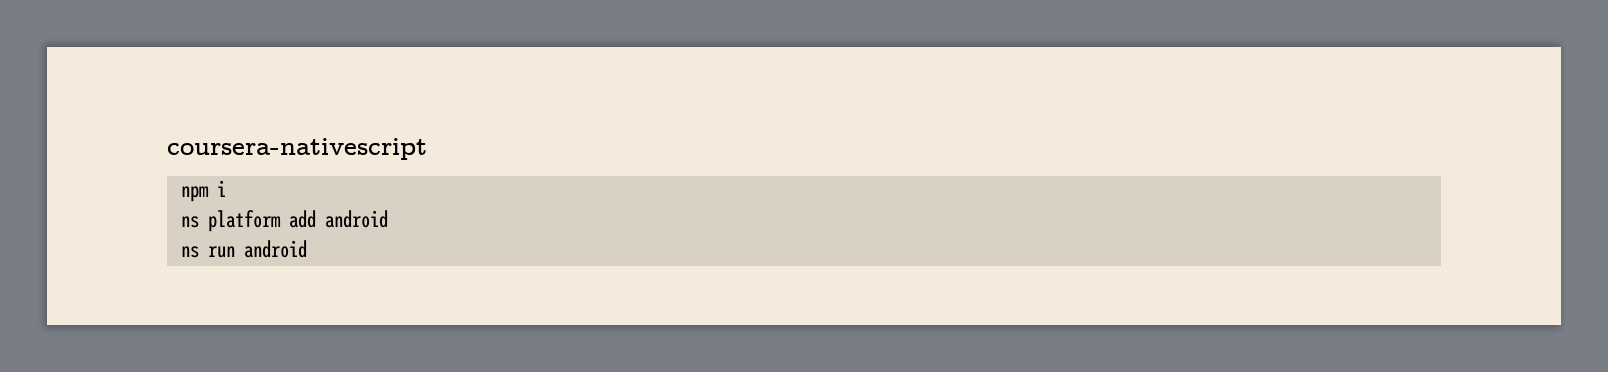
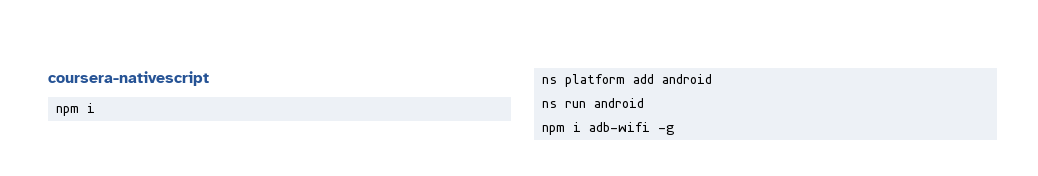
+ npm i adb-wifi -g

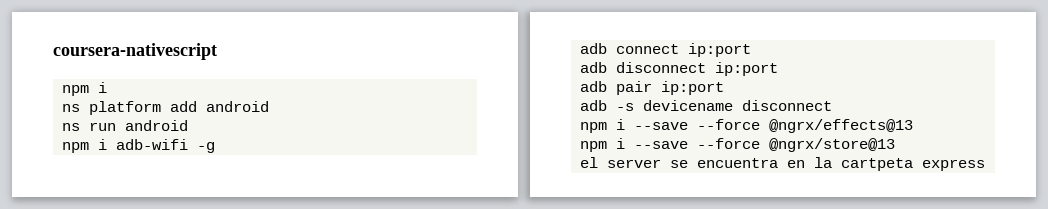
+ adb connect ip:port
+ adb disconnect ip:port
+ adb pair ip:port
+ adb -s devicename disconnect
+ npm i --save --force @ngrx/effects@13
+ npm i --save --force @ngrx/store@13
+ el server se encuentra en la cartpeta express

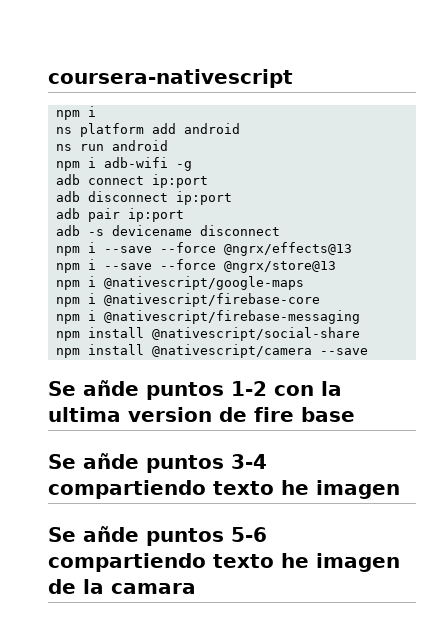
- el server se encuentra en la cartpeta express
+ npm i @nativescript/google-maps
+ npm i @nativescript/firebase-core
+ npm i @nativescript/firebase-messaging
+ npm install @nativescript/social-share
+ npm install @nativescript/camera --save
+ Se añde puntos 1-2 con la ultima version de fire base
+ Se añde puntos 3-4 compartiendo texto he imagen
+ Se añde puntos 5-6 compartiendo texto he imagen de la camara

